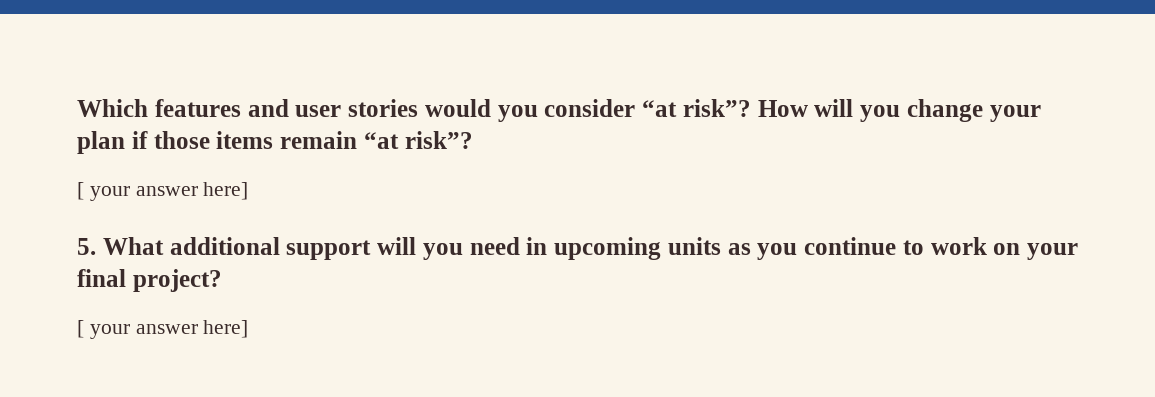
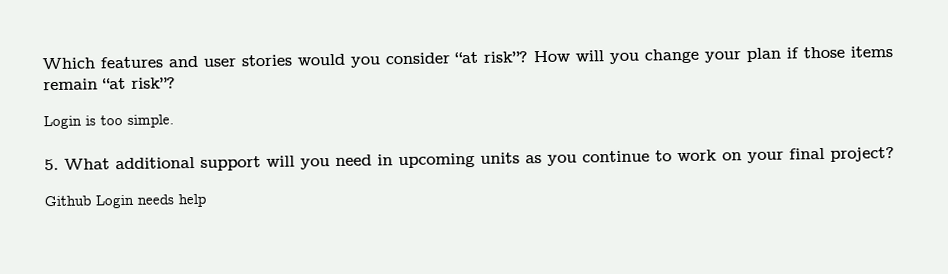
  How will you change your plan if those items remain “at risk”?
- [ your answer here]
+ Login is too simple.
  5. What additional support will you need in upcoming units as you continue to work on your final project?
- [ your answer here]
+ Github Login needs help

